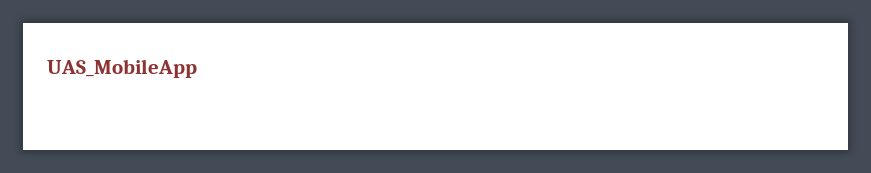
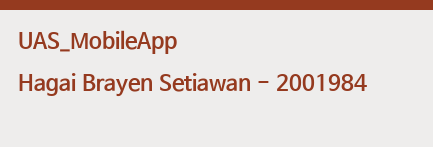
+ Hagai Brayen Setiawan - 2001984

